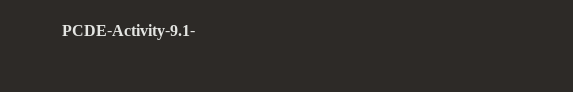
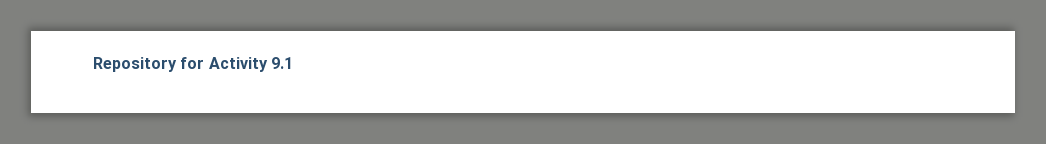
- PCDE-Activity-9.1-
+ Repository for Activity 9.1

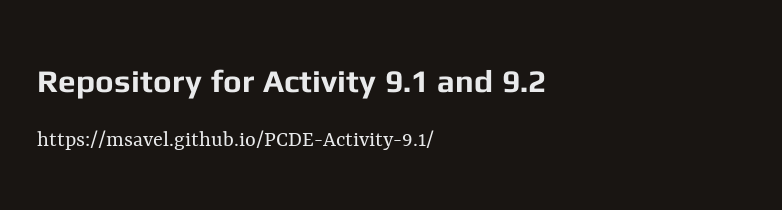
- Repository for Activity 9.1
+ Repository for Activity 9.1 and 9.2
+ https://msavel.github.io/PCDE-Activity-9.1/

